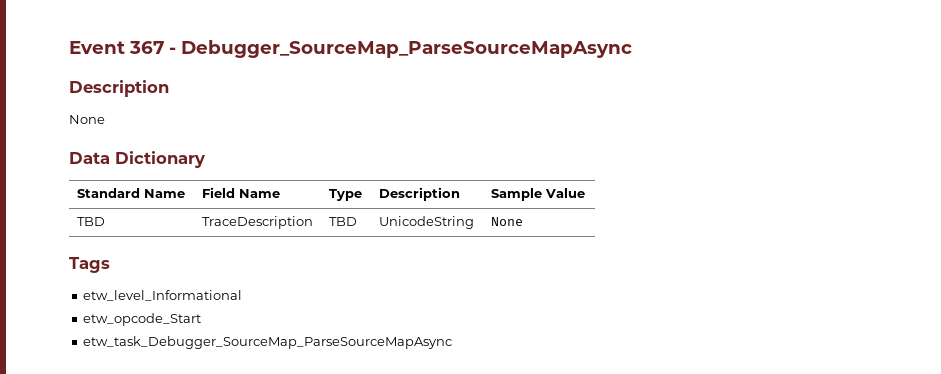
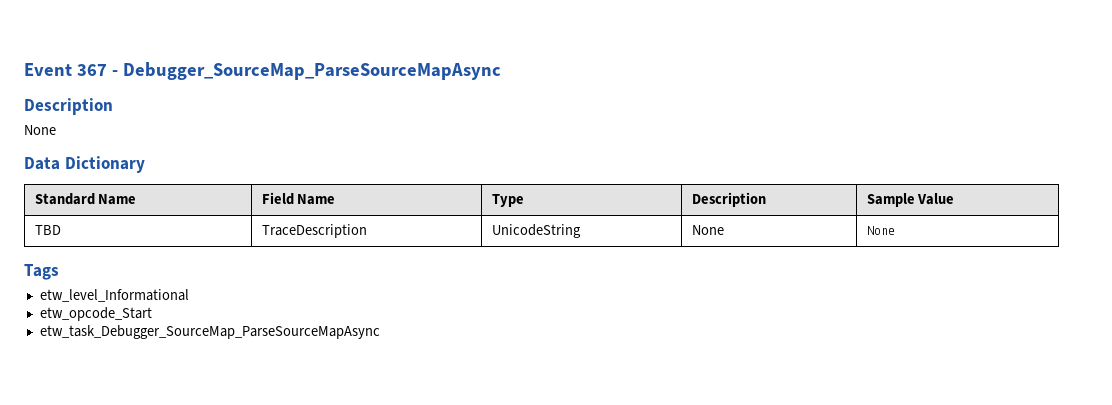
- TBD | TraceDescription | TBD | UnicodeString | None
+ TBD | TraceDescription | UnicodeString | None | None

